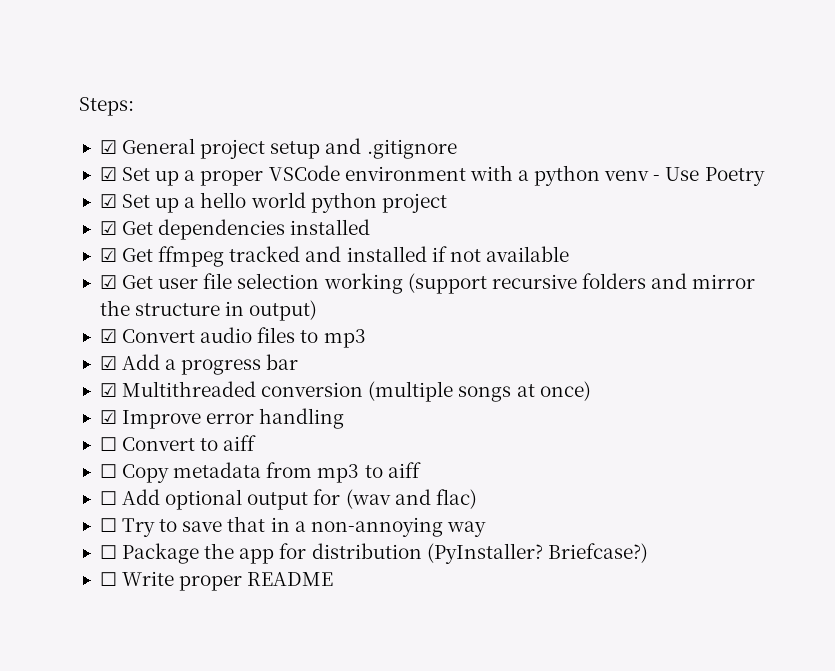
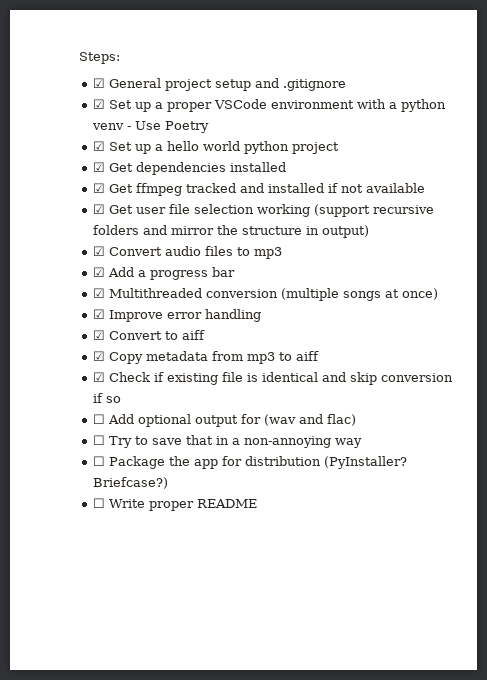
- ☐ Convert to aiff
+ ☑ Convert to aiff
- ☐ Copy metadata from mp3 to aiff
+ ☑ Copy metadata from mp3 to aiff
+ ☑ Check if existing file is identical and skip conversion if so

